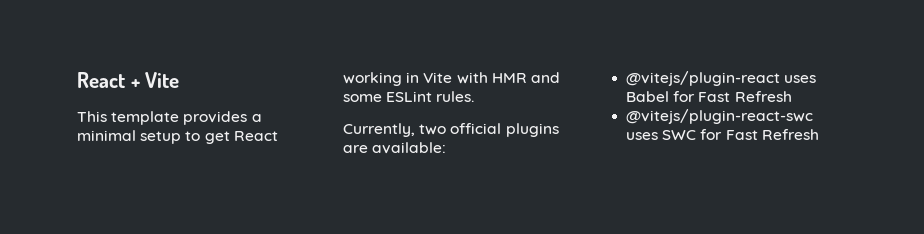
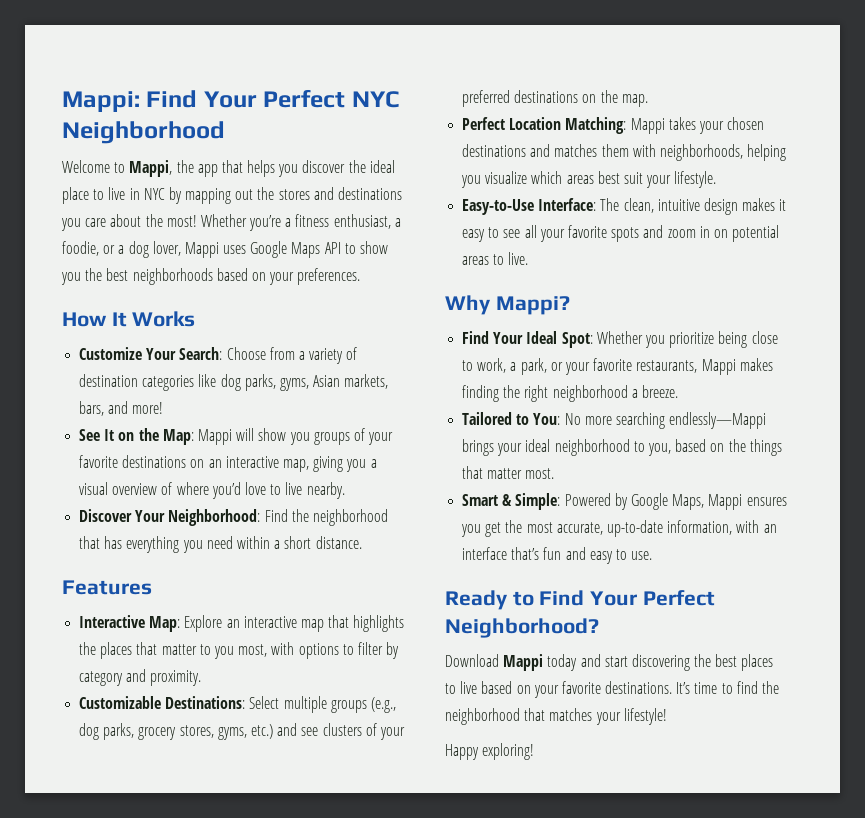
- React + Vite
- This template provides a minimal setup to get React working in Vite with HMR and some ESLint rules.
- Currently, two official plugins are available:
- @vitejs/plugin-react uses Babel for Fast Refresh
- @vitejs/plugin-react-swc uses SWC for Fast Refresh
+ Mappi: Find Your Perfect NYC Neighborhood
+ Welcome to Mappi, the app that helps you discover the ideal place to live in NYC by mapping out the stores and destinations you care about the most! Whether you’re a fitness enthusiast, a foodie, or a dog lover, Mappi uses Google Maps API to show you the best neighborhoods based on your preferences.
+ How It Works
+ Customize Your Search: Choose from a variety of destination categories like dog parks, gyms, Asian markets, bars, and more!
+ See It on the Map: Mappi will show you groups of your favorite destinations on an interactive map, giving you a visual overview of where you’d love to live nearby.
+ Discover Your Neighborhood: Find the neighborhood that has everything you need within a short distance.
+ Features
+ Interactive Map: Explore an interactive map that highlights the places that matter to you most, with options to filter by category and proximity.
+ Customizable Destinations: Select multiple groups (e.g., dog parks, grocery stores, gyms, etc.) and see clusters of your preferred destinations on the map.
+ Perfect Location Matching: Mappi takes your chosen destinations and matches them with neighborhoods, helping you visualize which areas best suit your lifestyle.
+ Easy-to-Use Interface: The clean, intuitive design makes it easy to see all your favorite spots and zoom in on potential areas to live.
+ Why Mappi?
+ Find Your Ideal Spot: Whether you prioritize being close to work, a park, or your favorite restaurants, Mappi makes finding the right neighborhood a breeze.
+ Tailored to You: No more searching endlessly—Mappi brings your ideal neighborhood to you, based on the things that matter most.
+ Smart & Simple: Powered by Google Maps, Mappi ensures you get the most accurate, up-to-date information, with an interface that’s fun and easy to use.
+ Ready to Find Your Perfect Neighborhood?
+ Download Mappi today and start discovering the best places to live based on your favorite destinations. It’s time to find the neighborhood that matches your lifestyle!
+ Happy exploring!

